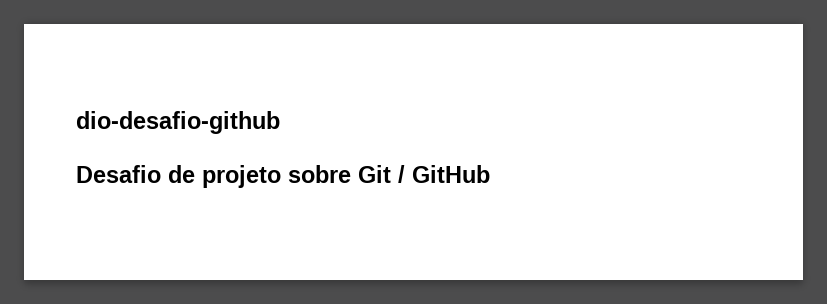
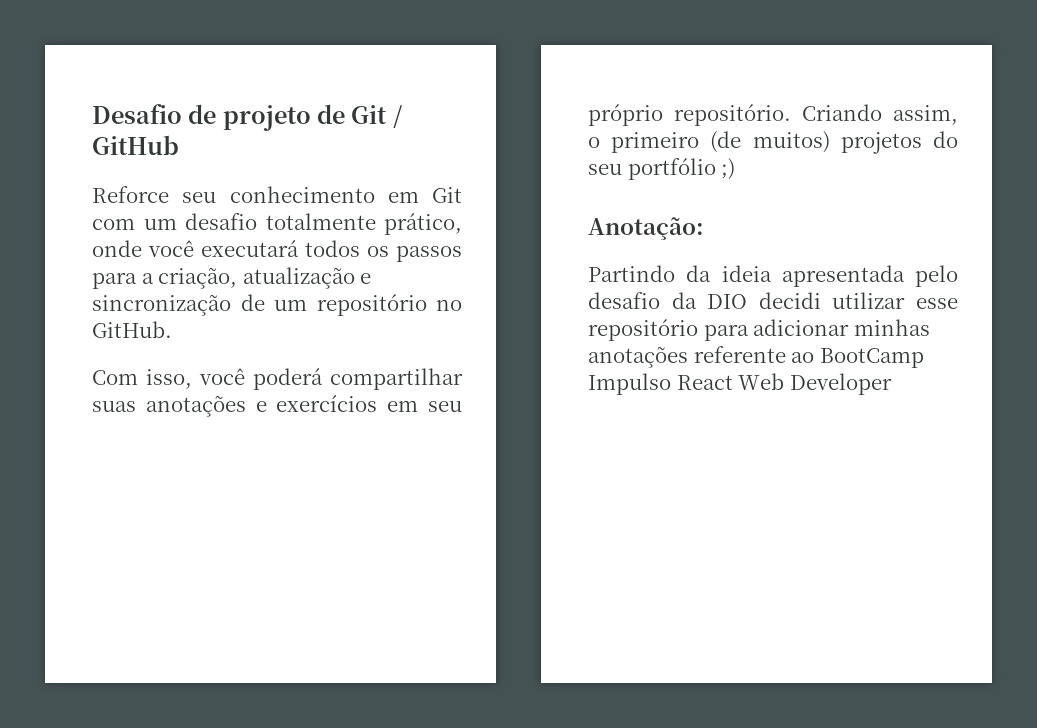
- dio-desafio-github
- Desafio de projeto sobre Git / GitHub
+ Desafio de projeto de Git / GitHub
+ Reforce seu conhecimento em Git com um desafio totalmente prático, onde você executará todos os passos para a criação, atualização e sincronização de um repositório no GitHub.
+ Com isso, você poderá compartilhar suas anotações e exercícios em seu próprio repositório. Criando assim, o primeiro (de muitos) projetos do seu portfólio ;)
+ Anotação:
+ Partindo da ideia apresentada pelo desafio da DIO decidi utilizar esse repositório para adicionar minhas anotações referente ao BootCamp Impulso React Web Developer

